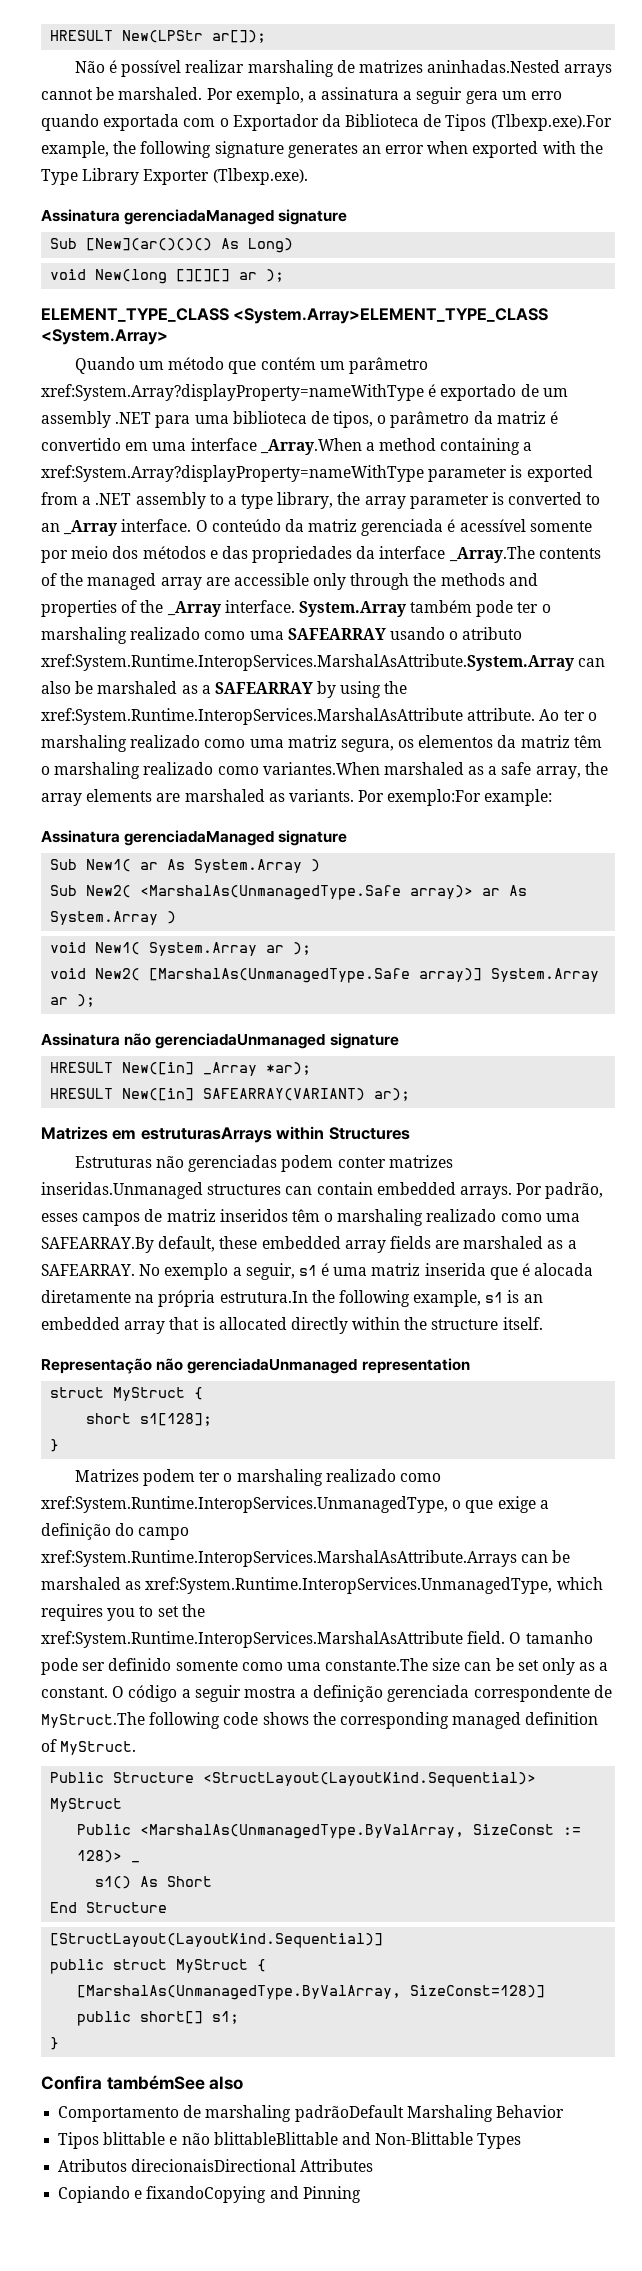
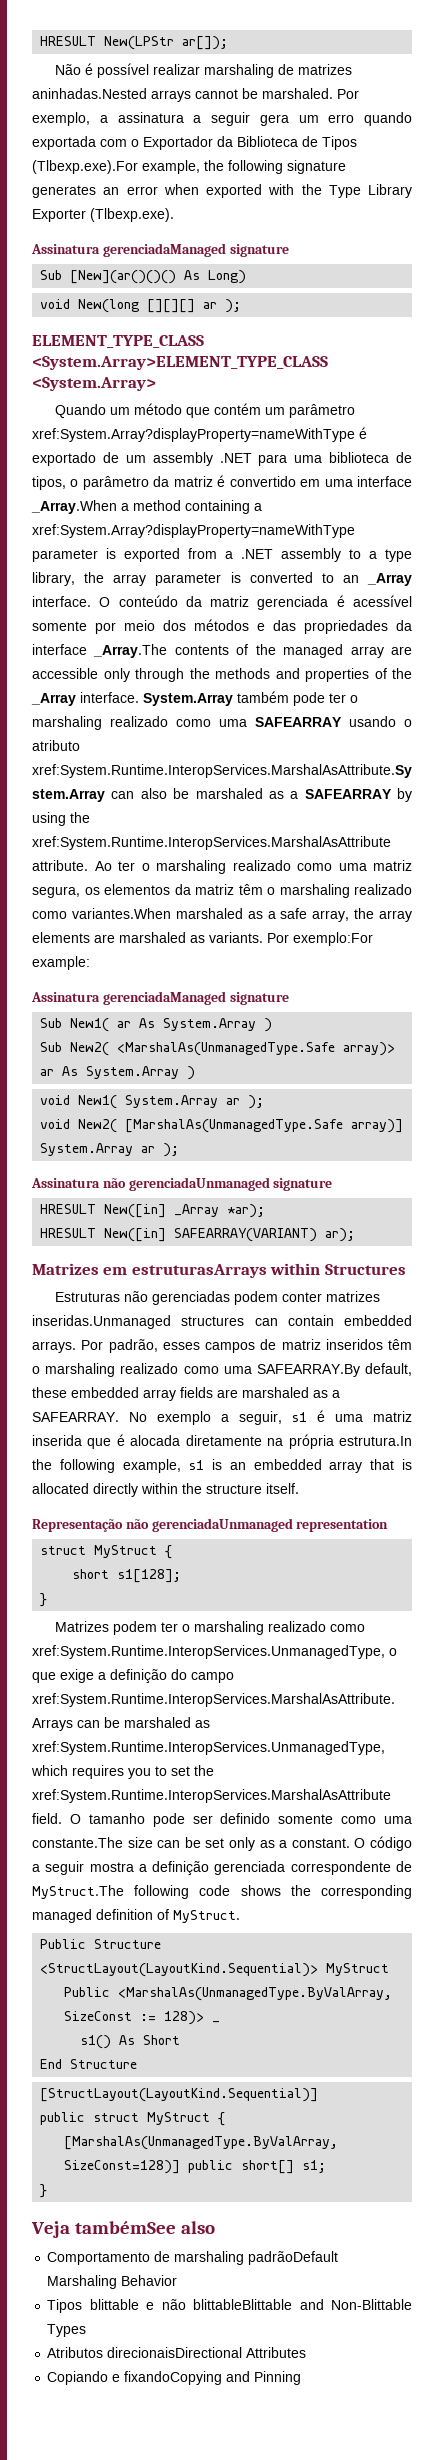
- Confira tambémSee also
+ Veja tambémSee also

